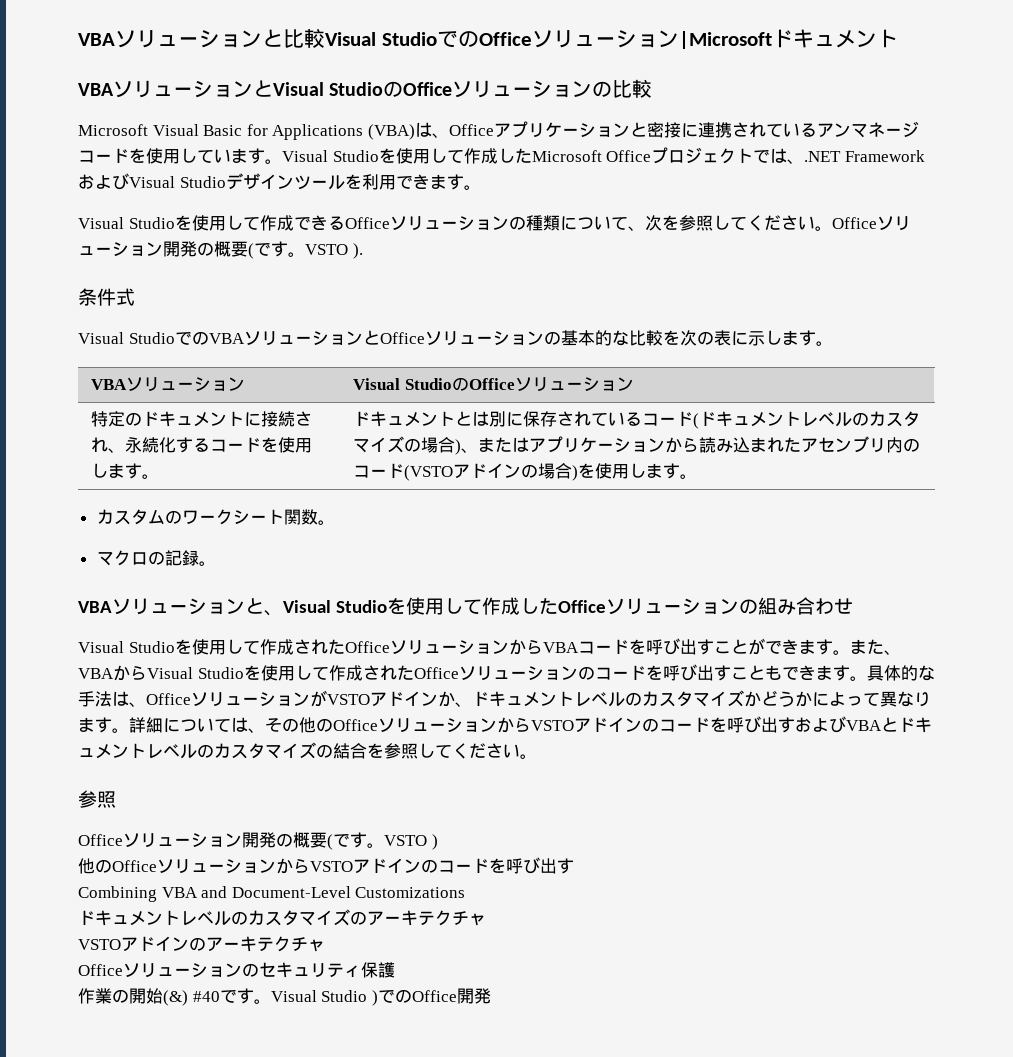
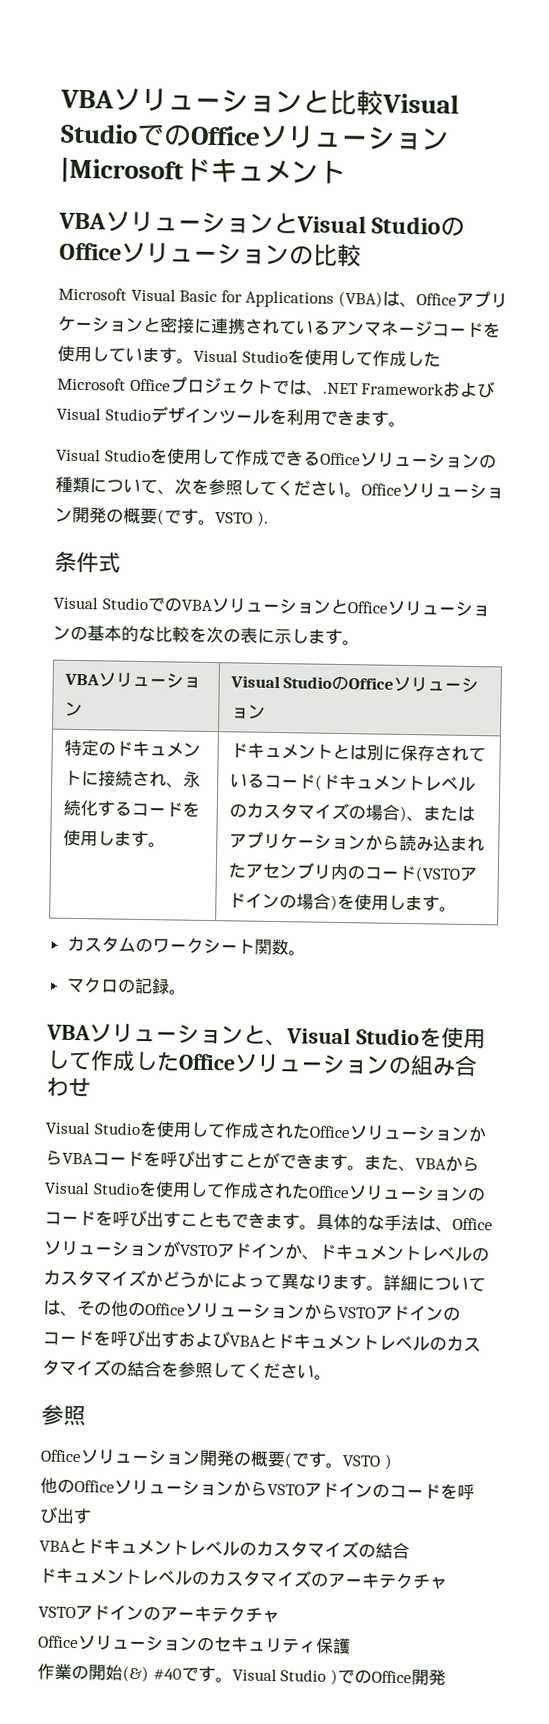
  VSTO )
  他のOfficeソリューションからVSTOアドインのコードを呼び出す
- Combining VBA and Document-Level Customizations
+ VBAとドキュメントレベルのカスタマイズの結合

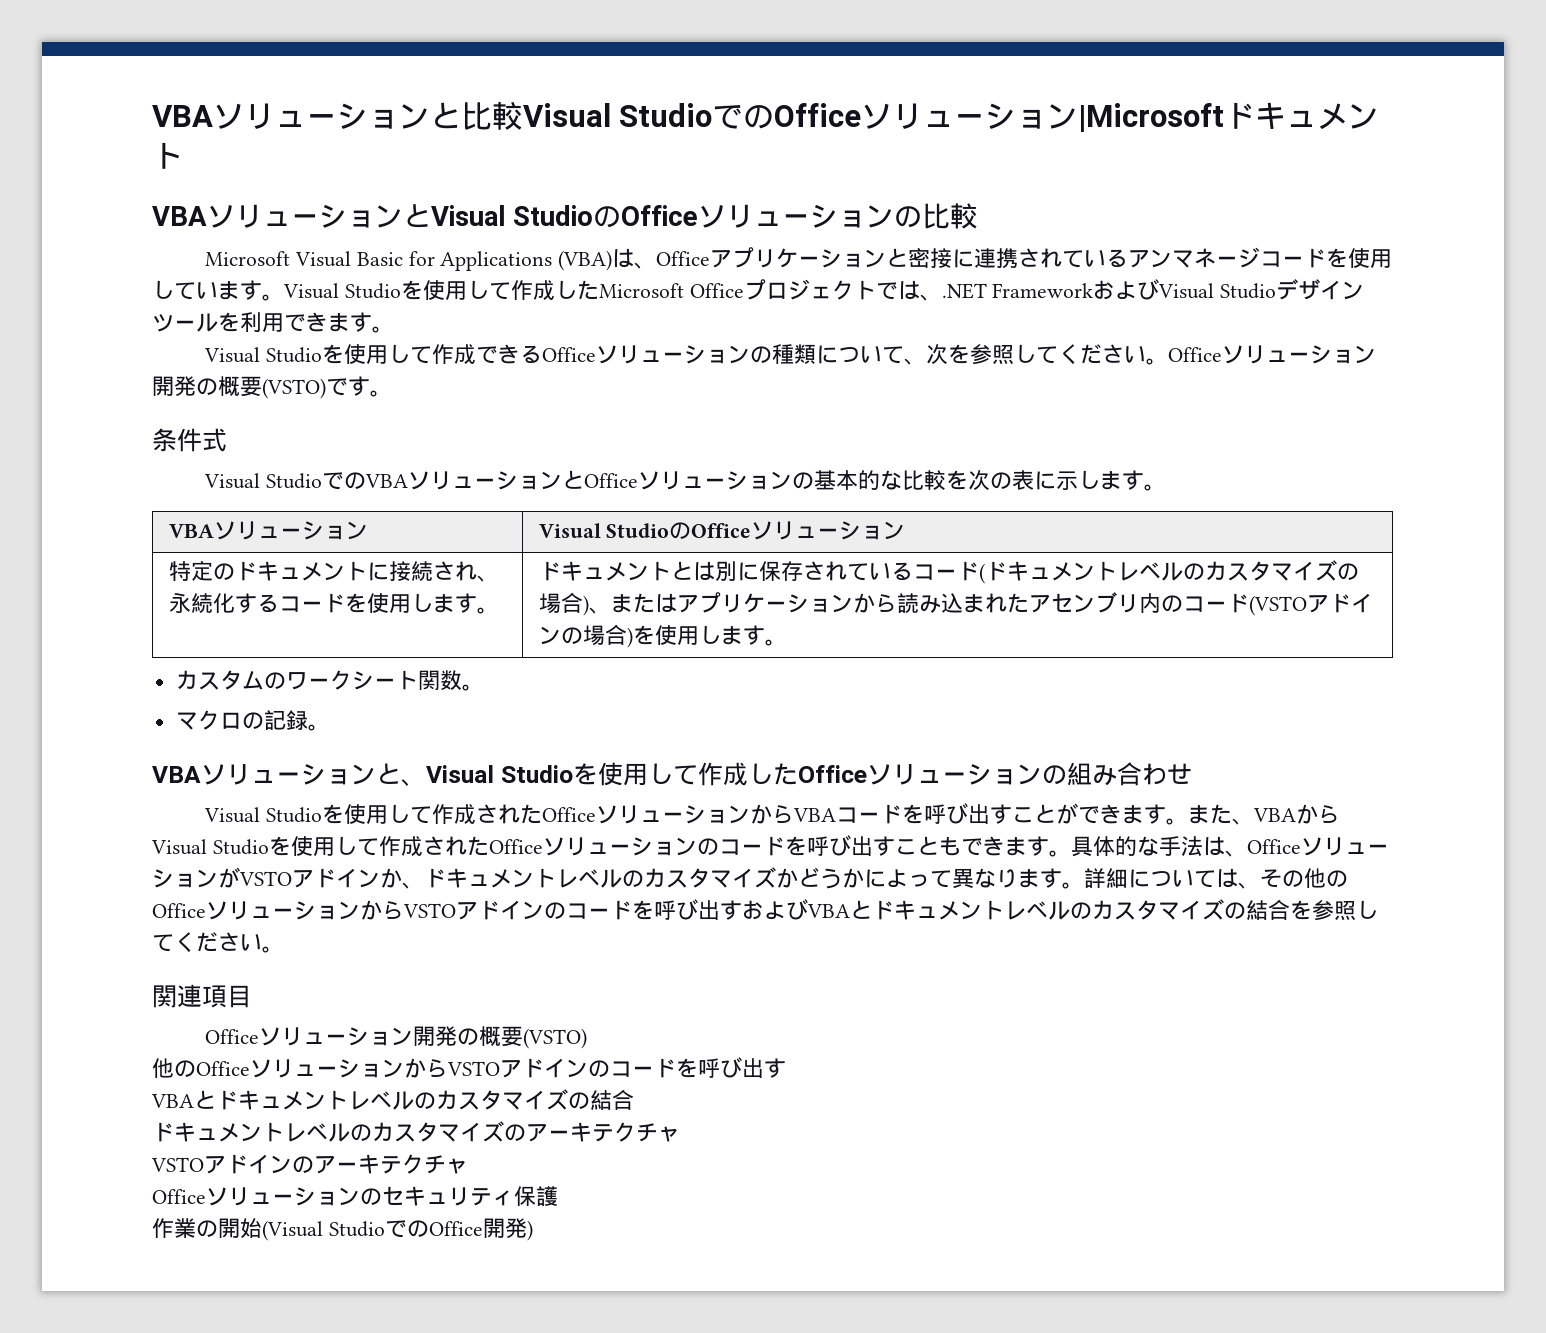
- Officeソリューション開発の概要(です。VSTO ).
+ Officeソリューション開発の概要(VSTO)です。
  詳細については、その他のOfficeソリューションからVSTOアドインのコードを呼び出すおよびVBAとドキュメントレベルのカスタマイズの結合を参照してください。
- 参照
- Officeソリューション開発の概要(です。VSTO )
+ 関連項目
+ Officeソリューション開発の概要(VSTO)
- 作業の開始(&) #40です。Visual Studio )でのOffice開発
+ 作業の開始(Visual StudioでのOffice開発)

